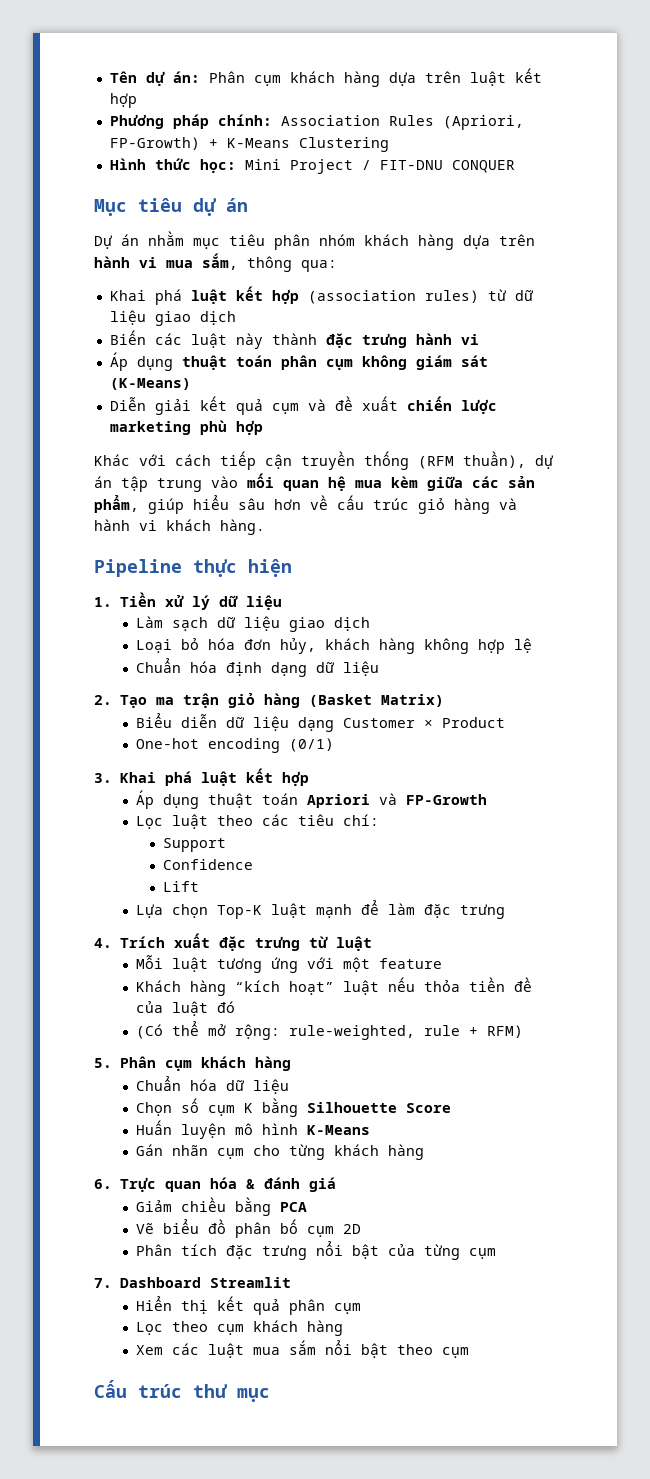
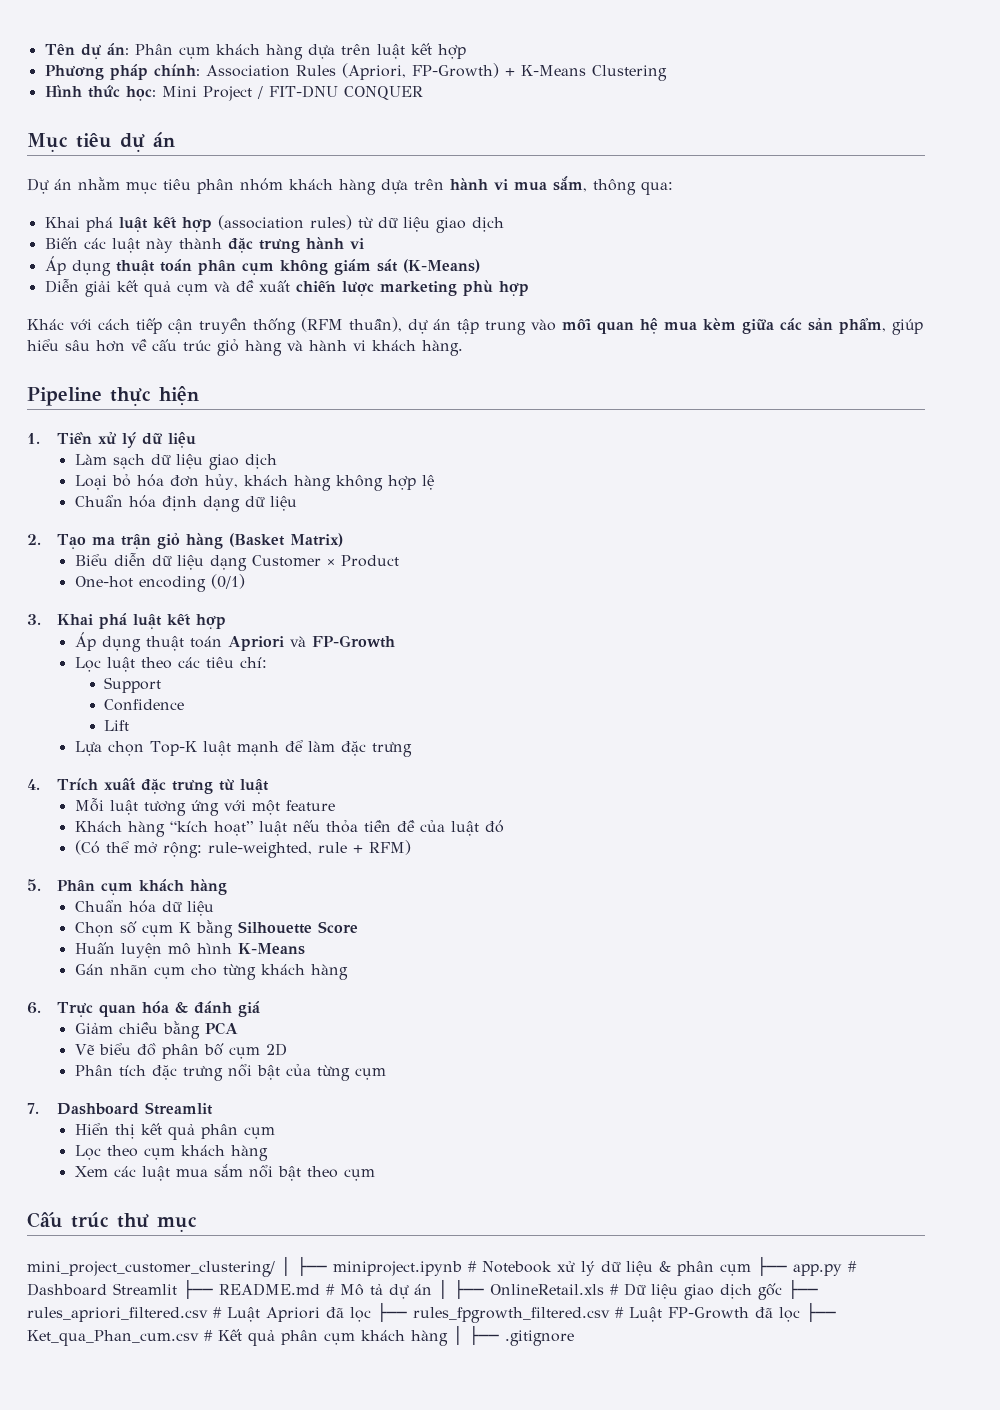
+ mini_project_customer_clustering/ │ ├── miniproject.ipynb # Notebook xử lý dữ liệu & phân cụm ├── app.py # Dashboard Streamlit ├── README.md # Mô tả dự án │ ├── OnlineRetail.xls # Dữ liệu giao dịch gốc ├── rules_apriori_filtered.csv # Luật Apriori đã lọc ├── rules_fpgrowth_filtered.csv # Luật FP-Growth đã lọc ├── Ket_qua_Phan_cum.csv # Kết quả phân cụm khách hàng │ ├── .gitignore

